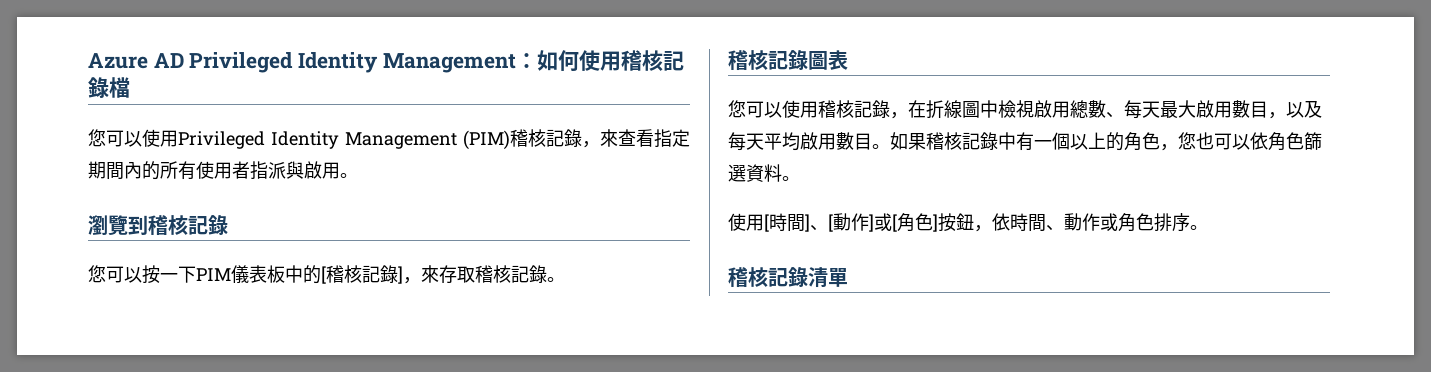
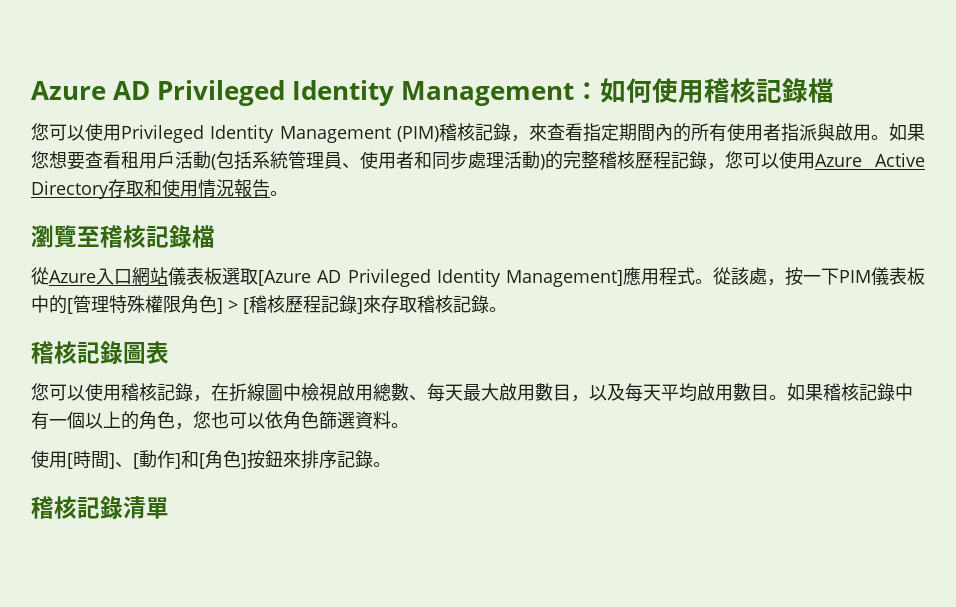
+ 如果您想要查看租用戶活動(包括系統管理員、使用者和同步處理活動)的完整稽核歷程記錄，您可以使用Azure Active Directory存取和使用情況報告。
- 瀏覽到稽核記錄
- 您可以按一下PIM儀表板中的[稽核記錄]，來存取稽核記錄。
+ 瀏覽至稽核記錄檔
+ 從Azure入口網站儀表板選取[Azure AD Privileged Identity Management]應用程式。從該處，按一下PIM儀表板中的[管理特殊權限角色] > [稽核歷程記錄]來存取稽核記錄。
- 使用[時間]、[動作]或[角色]按鈕，依時間、動作或角色排序。
+ 使用[時間]、[動作]和[角色]按鈕來排序記錄。

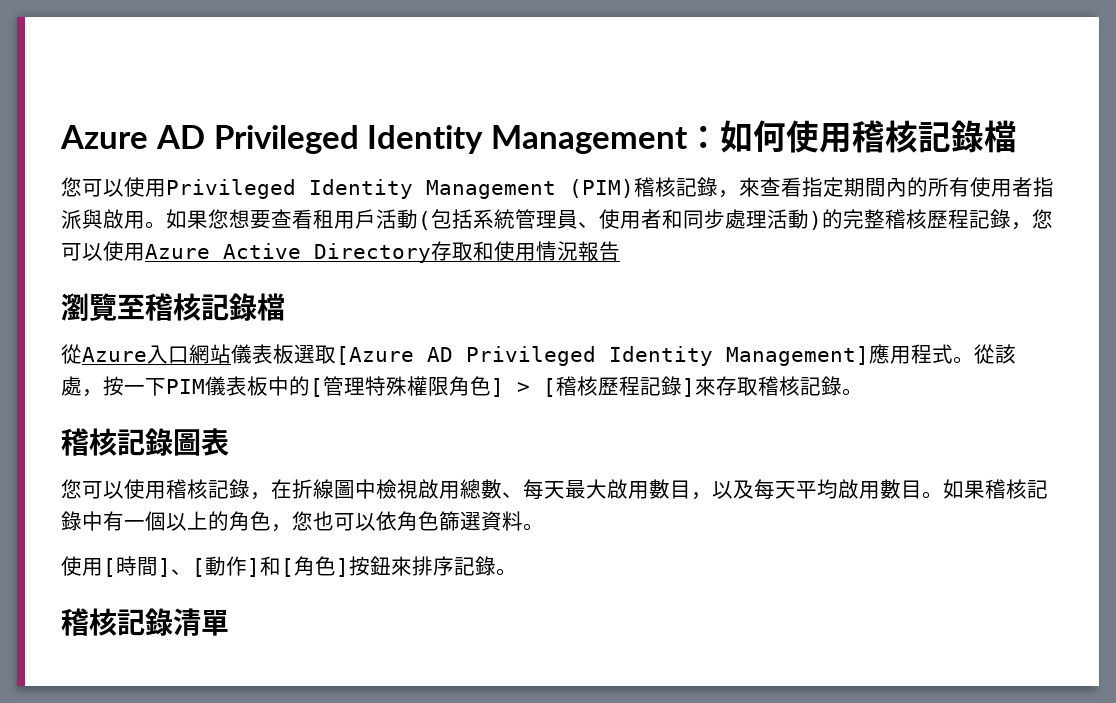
- 如果您想要查看租用戶活動(包括系統管理員、使用者和同步處理活動)的完整稽核歷程記錄，您可以使用Azure Active Directory存取和使用情況報告。
+ 如果您想要查看租用戶活動(包括系統管理員、使用者和同步處理活動)的完整稽核歷程記錄，您可以使用Azure Active Directory存取和使用情況報告

